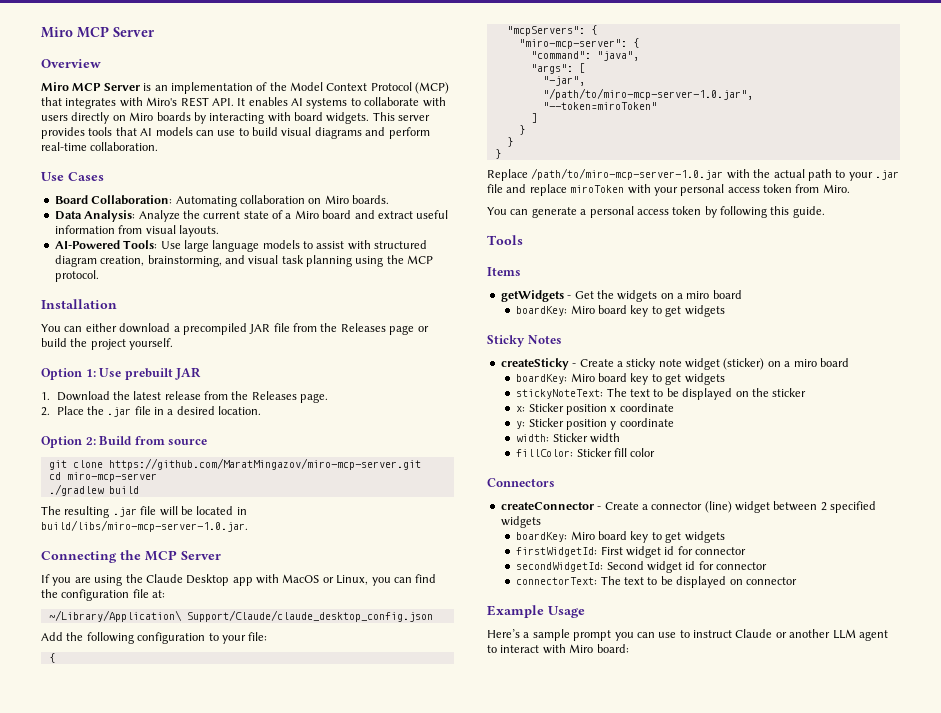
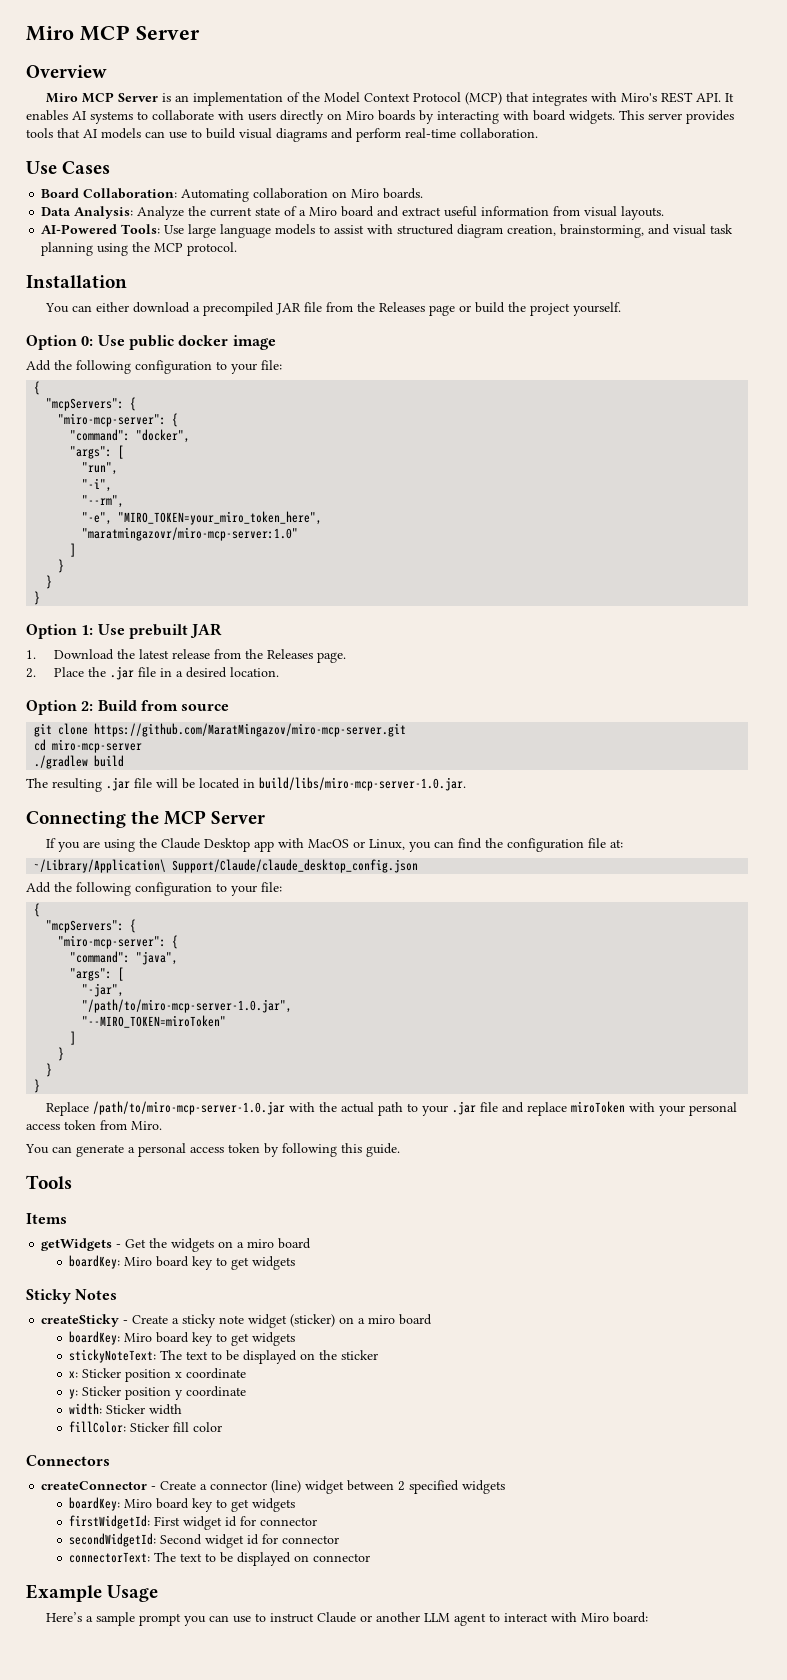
+ Option 0: Use public docker image
+ Add the following configuration to your file:
+ {
+ "mcpServers": {
+ "miro-mcp-server": {
+ "command": "docker",
+ "args": [
+ "run",
+ "-i",
+ "--rm",
+ "-e", "MIRO_TOKEN=your_miro_token_here",
+ "maratmingazovr/miro-mcp-server:1.0"
+ ]
+ }
+ }
+ }
- "--token=miroToken"
+ "--MIRO_TOKEN=miroToken"

